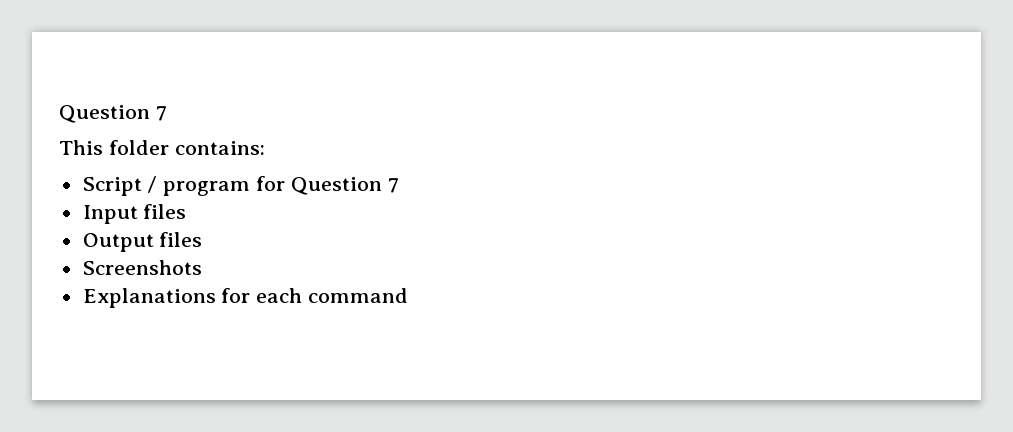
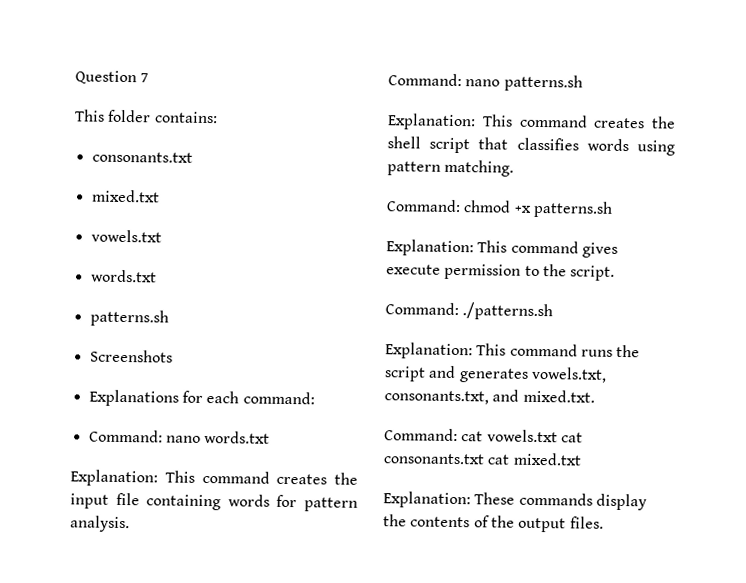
  This folder contains:
- Script / program for Question 7
- Input files
- Output files
+ consonants.txt
+ mixed.txt
+ vowels.txt
+ words.txt
+ patterns.sh
  Screenshots
- Explanations for each command
+ Explanations for each command:
+ Command: nano words.txt
+ Explanation: This command creates the input file containing words for pattern analysis.
+ Command: nano patterns.sh
+ Explanation: This command creates the shell script that classifies words using pattern matching.
+ Command: chmod +x patterns.sh
+ Explanation: This command gives execute permission to the script.
+ Command: ./patterns.sh
+ Explanation: This command runs the script and generates vowels.txt, consonants.txt, and mixed.txt.
+ Command: cat vowels.txt cat consonants.txt cat mixed.txt
+ Explanation: These commands display the contents of the output files.

